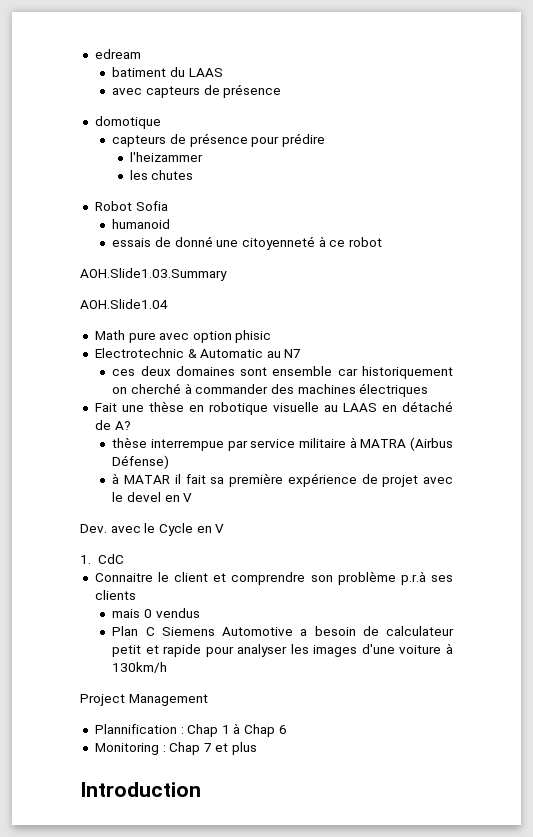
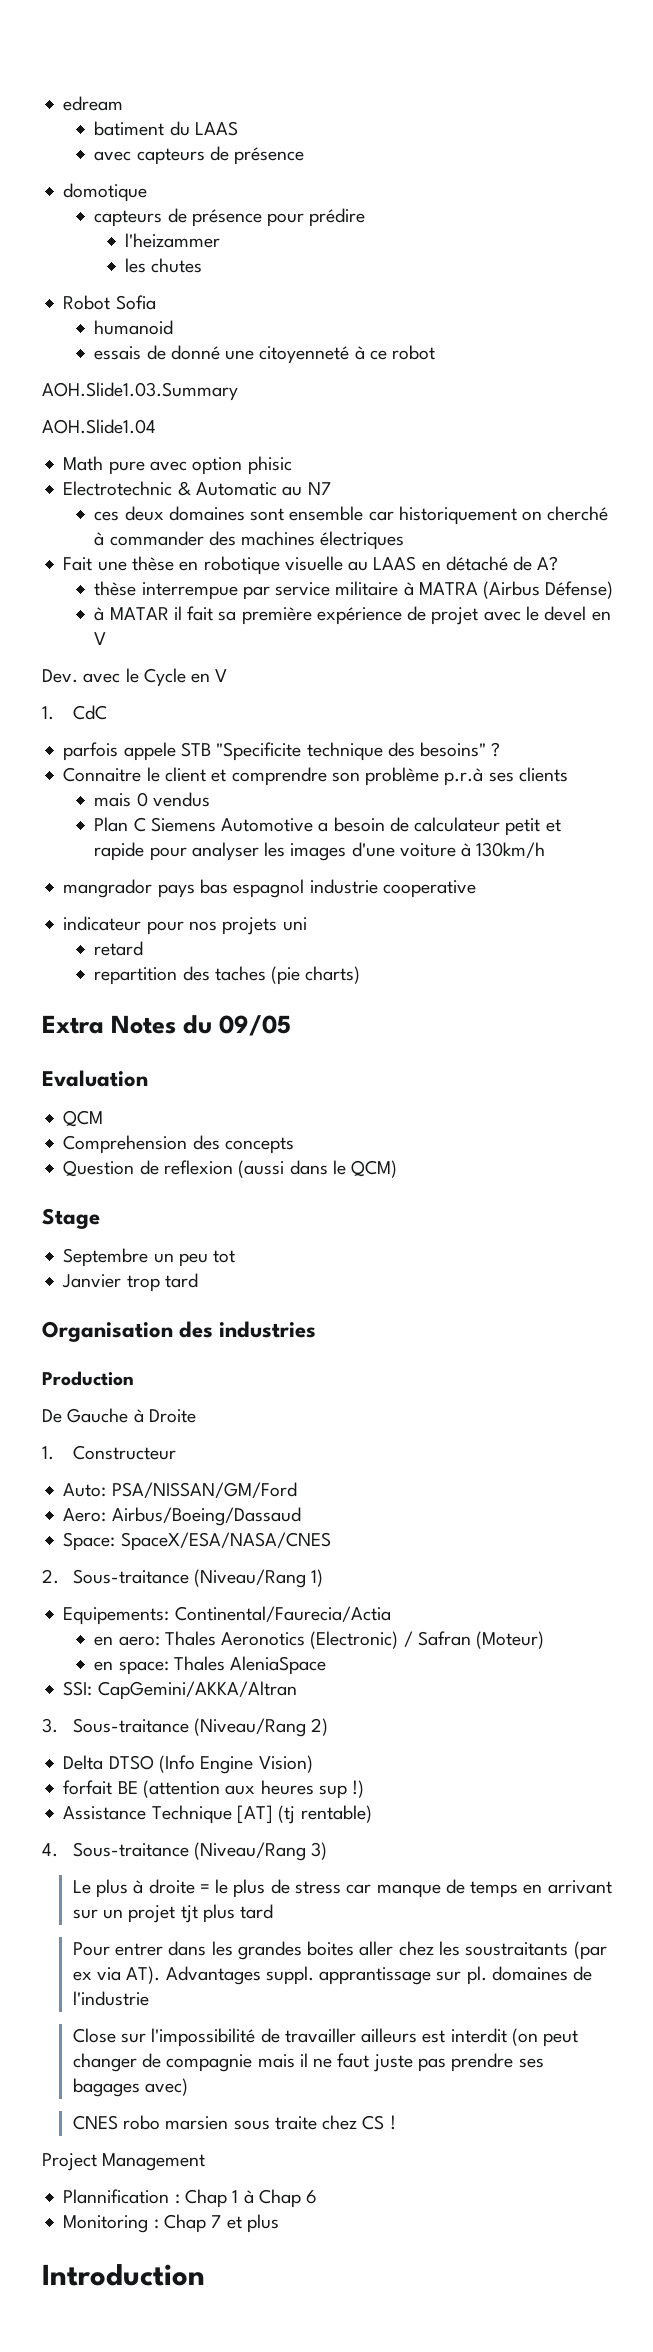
+ parfois appele STB "Specificite technique des besoins" ?
+ mangrador pays bas espagnol industrie cooperative
+ indicateur pour nos projets uni
+ retard
+ repartition des taches (pie charts)
+ Extra Notes du 09/05
+ Evaluation
+ QCM
+ Comprehension des concepts
+ Question de reflexion (aussi dans le QCM)
+ Stage
+ Septembre un peu tot
+ Janvier trop tard
+ Organisation des industries
+ Production
+ De Gauche à Droite
+ 1. Constructeur
+ Auto: PSA/NISSAN/GM/Ford
+ Aero: Airbus/Boeing/Dassaud
+ Space: SpaceX/ESA/NASA/CNES
+ 2. Sous-traitance (Niveau/Rang 1)
+ Equipements: Continental/Faurecia/Actia
+ en aero: Thales Aeronotics (Electronic) / Safran (Moteur)
+ en space: Thales AleniaSpace
+ SSI: CapGemini/AKKA/Altran
+ 3. Sous-traitance (Niveau/Rang 2)
+ Delta DTSO (Info Engine Vision)
+ forfait BE (attention aux heures sup !)
+ Assistance Technique [AT] (tj rentable)
+ 4. Sous-traitance (Niveau/Rang 3)
+ Le plus à droite = le plus de stress car manque de temps en arrivant sur un projet tjt plus tard
+ Pour entrer dans les grandes boites aller chez les soustraitants (par ex via AT). Advantages suppl. apprantissage sur pl. domaines de l'industrie
+ Close sur l'impossibilité de travailler ailleurs est interdit (on peut changer de compagnie mais il ne faut juste pas prendre ses bagages avec)
+ CNES robo marsien sous traite chez CS !

